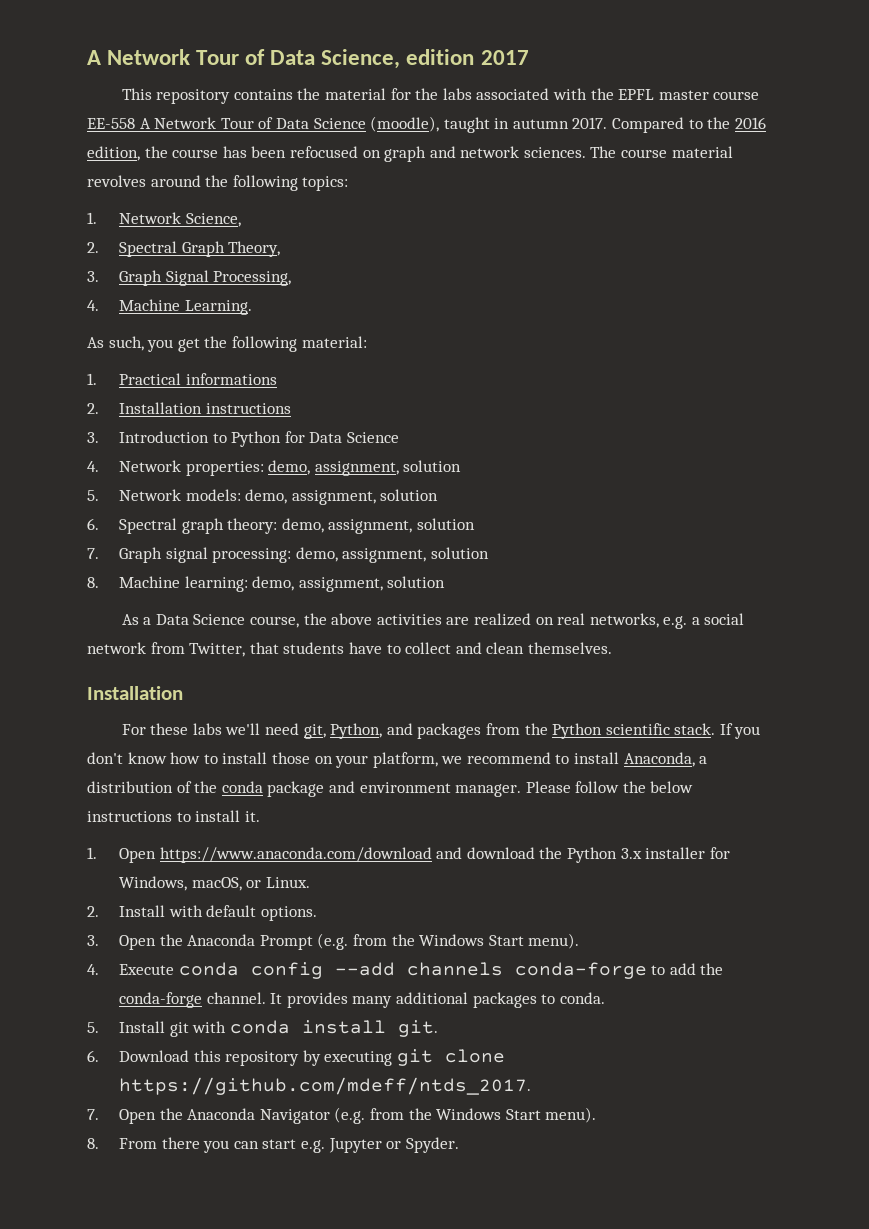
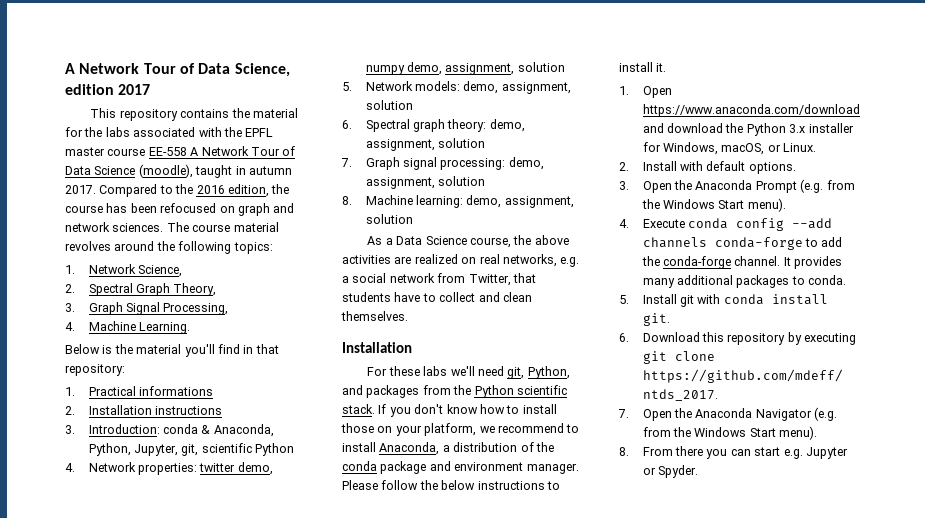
- As such, you get the following material:
+ Below is the material you'll find in that repository:
- 3. Introduction to Python for Data Science
+ 3. Introduction: conda & Anaconda, Python, Jupyter, git, scientific Python
- 4. Network properties: demo, assignment, solution
+ 4. Network properties: twitter demo, numpy demo, assignment, solution

